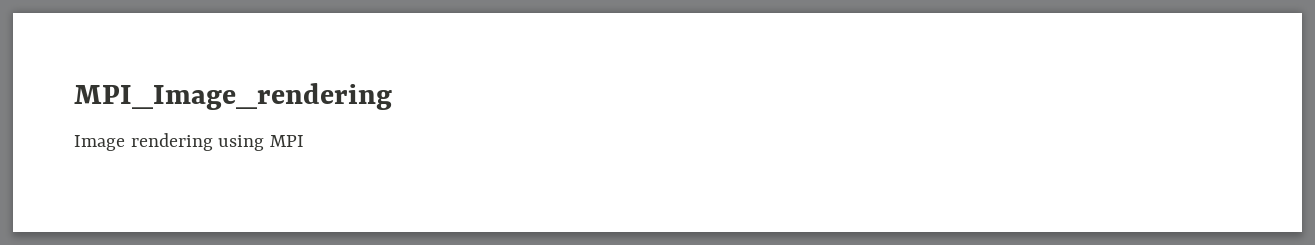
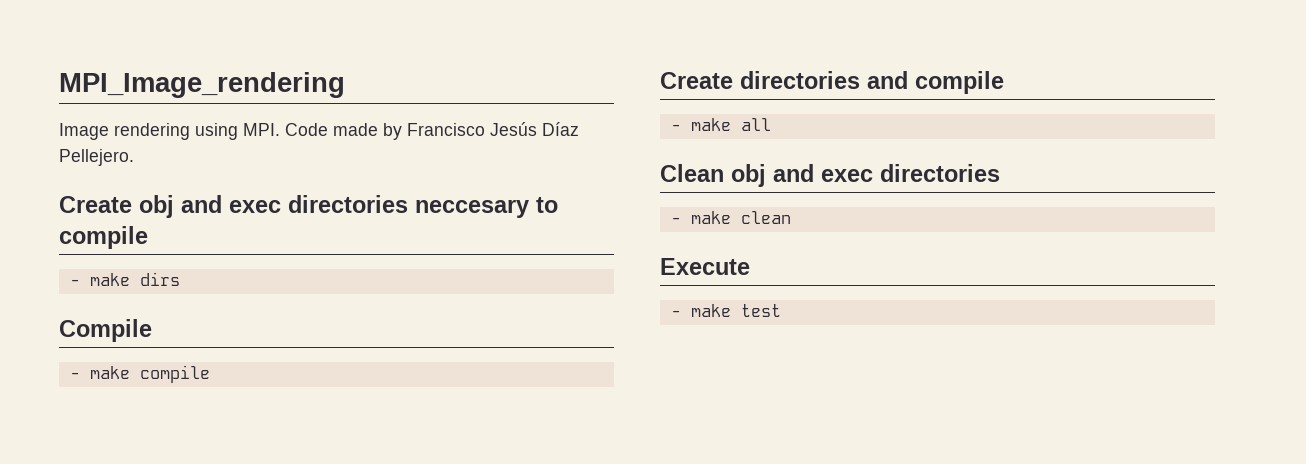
- Image rendering using MPI
+ Image rendering using MPI. Code made by Francisco Jesús Díaz Pellejero.
+ Create obj and exec directories neccesary to compile
+ - make dirs
+ Compile
+ - make compile
+ Create directories and compile
+ - make all
+ Clean obj and exec directories
+ - make clean
+ Execute
+ - make test

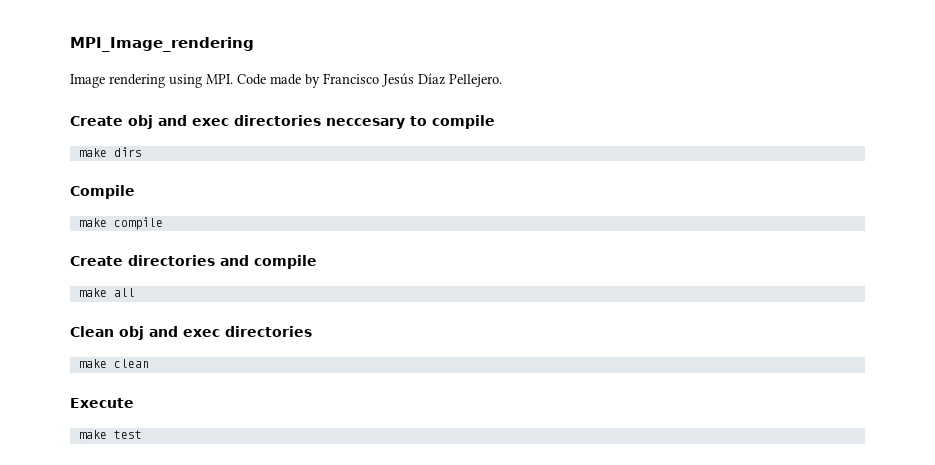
- - make dirs
+ make dirs
- - make compile
+ make compile
- - make all
+ make all
- - make clean
+ make clean
- - make test
+ make test

